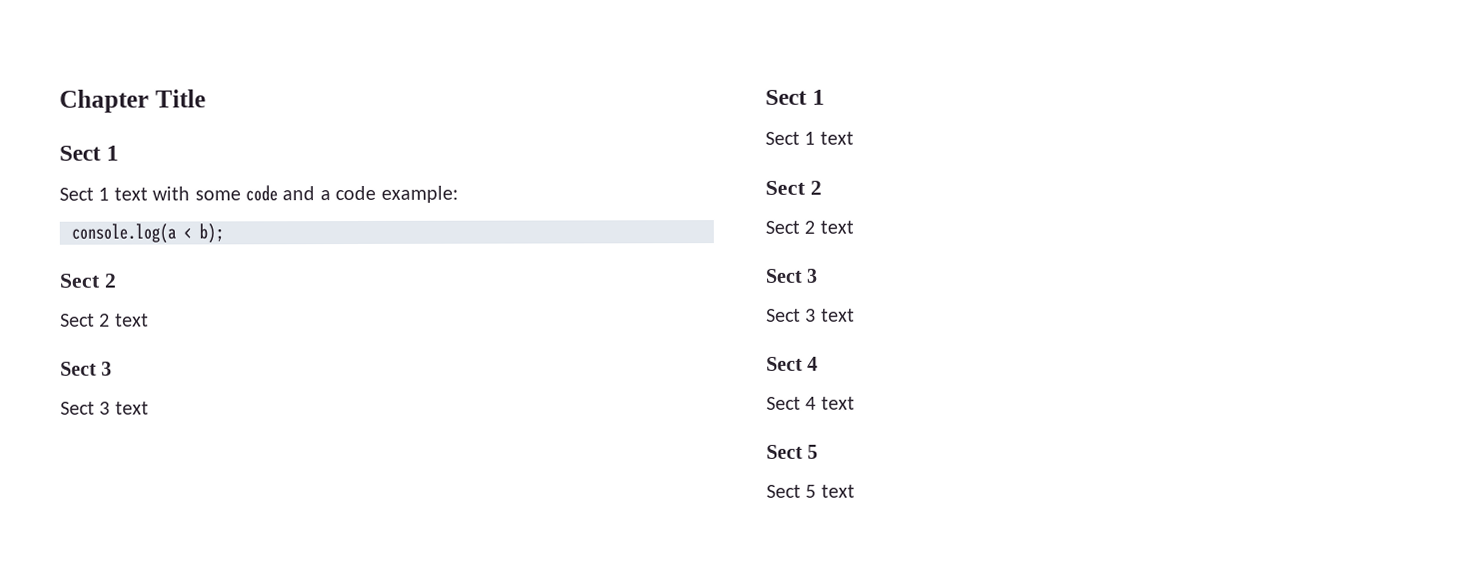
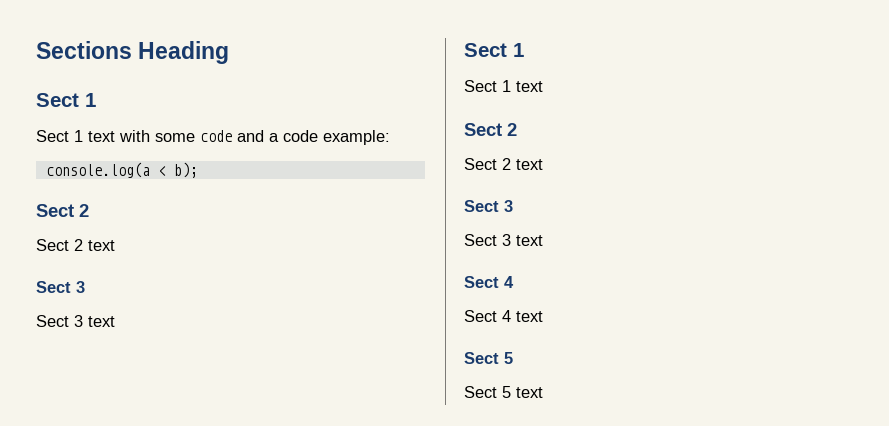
- Chapter Title
+ Sections Heading

